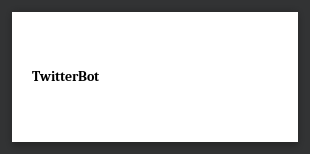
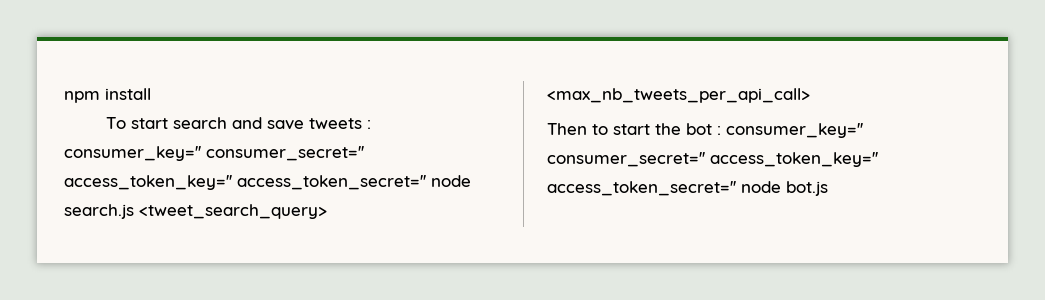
- TwitterBot
+ npm install
+ To start search and save tweets : consumer_key='' consumer_secret='' access_token_key='' access_token_secret='' node search.js <tweet_search_query> <max_nb_tweets_per_api_call>
+ Then to start the bot : consumer_key='' consumer_secret='' access_token_key='' access_token_secret='' node bot.js

